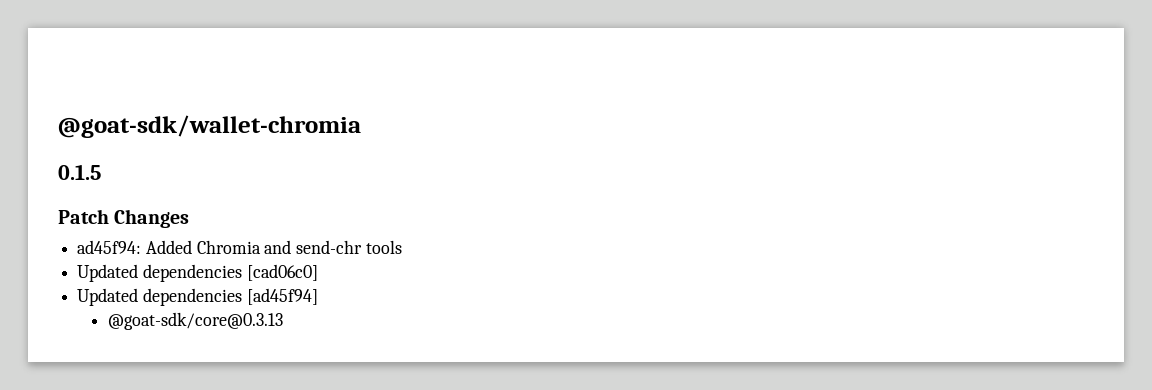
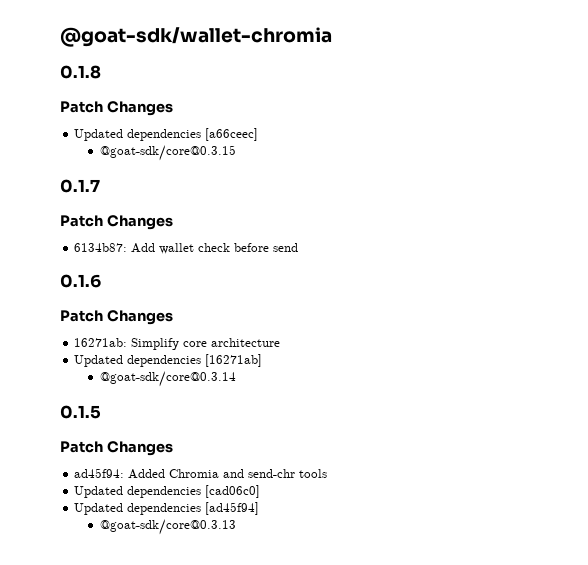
+ 0.1.8
+ Patch Changes
+ Updated dependencies [a66ceec]
+ @goat-sdk/core@0.3.15
+ 0.1.7
+ Patch Changes
+ 6134b87: Add wallet check before send
+ 0.1.6
+ Patch Changes
+ 16271ab: Simplify core architecture
+ Updated dependencies [16271ab]
+ @goat-sdk/core@0.3.14

